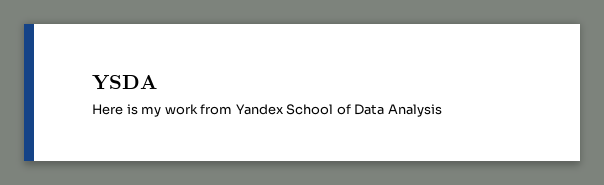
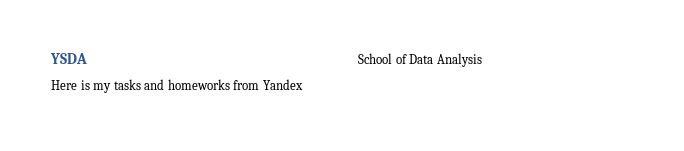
- Here is my work from Yandex School of Data Analysis
+ Here is my tasks and homeworks from Yandex School of Data Analysis

